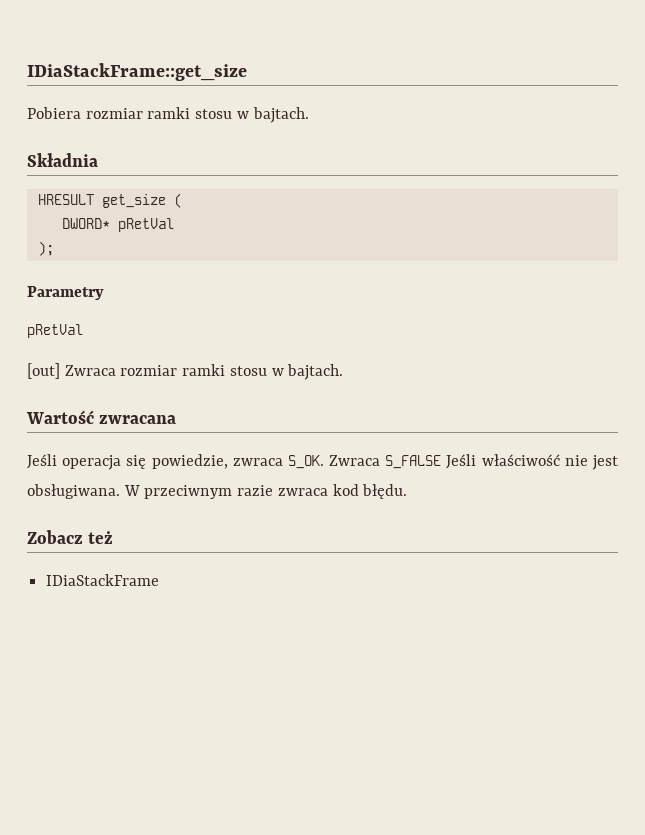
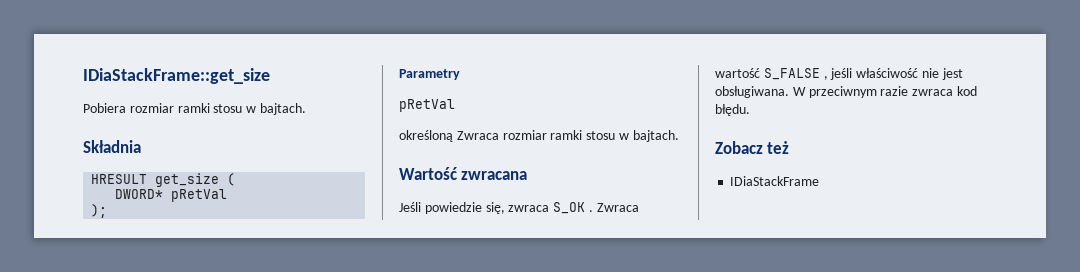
- [out] Zwraca rozmiar ramki stosu w bajtach.
+ określoną Zwraca rozmiar ramki stosu w bajtach.
- Jeśli operacja się powiedzie, zwraca S_OK. Zwraca S_FALSE Jeśli właściwość nie jest obsługiwana.
+ Jeśli powiedzie się, zwraca S_OK . Zwraca wartość S_FALSE , jeśli właściwość nie jest obsługiwana.

